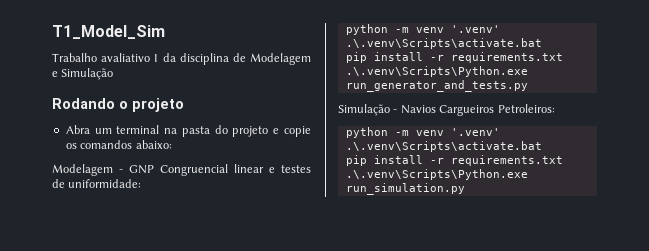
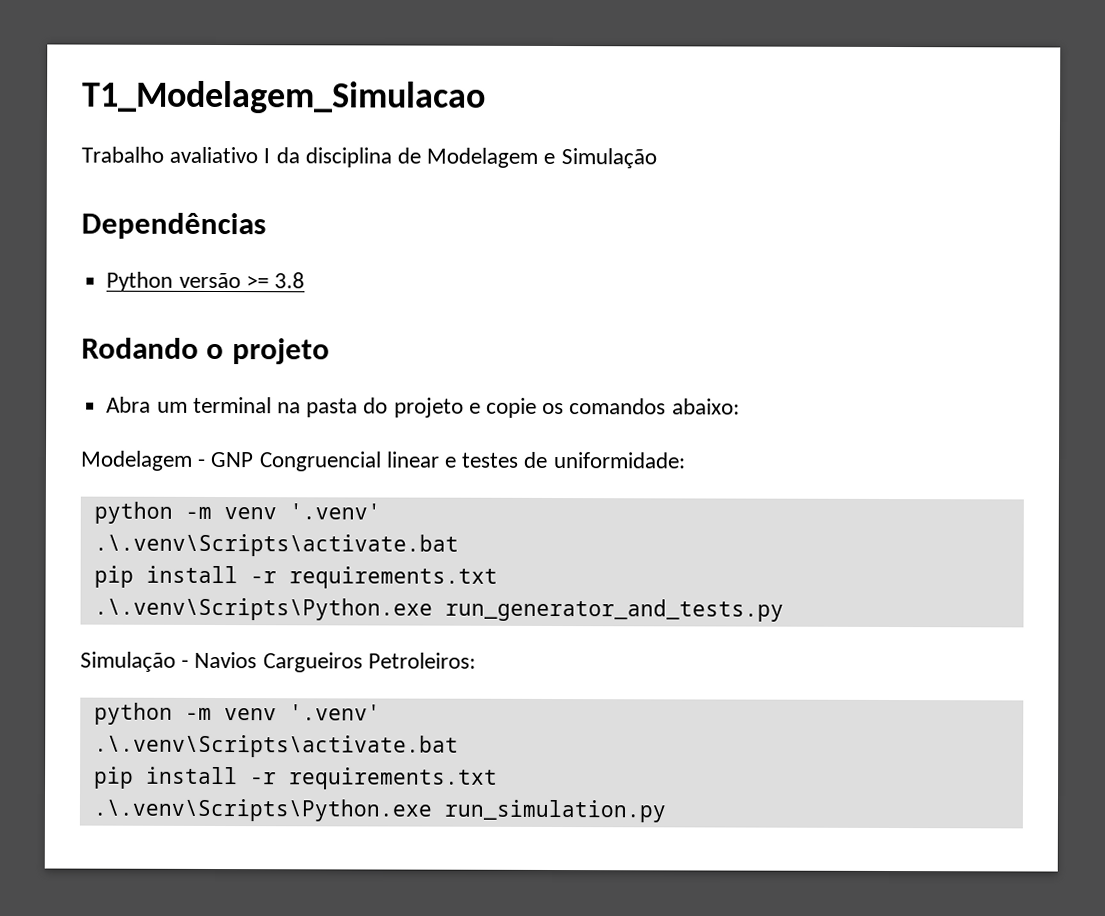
- T1_Model_Sim
+ T1_Modelagem_Simulacao
+ Dependências
+ Python versão >= 3.8

